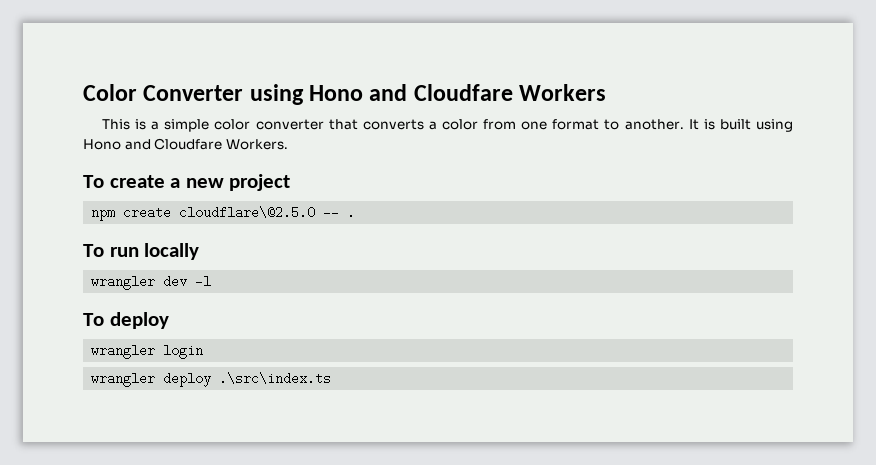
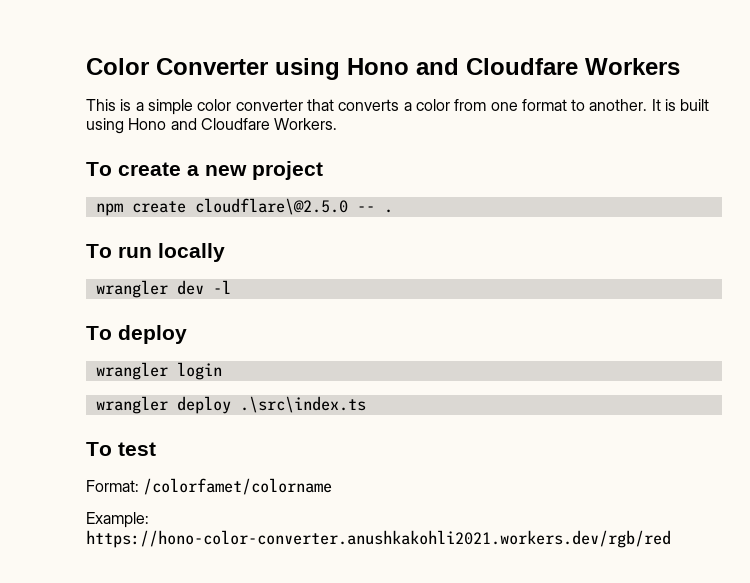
+ To test
+ Format: /colorfamet/colorname
+ Example: https://hono-color-converter.anushkakohli2021.workers.dev/rgb/red

